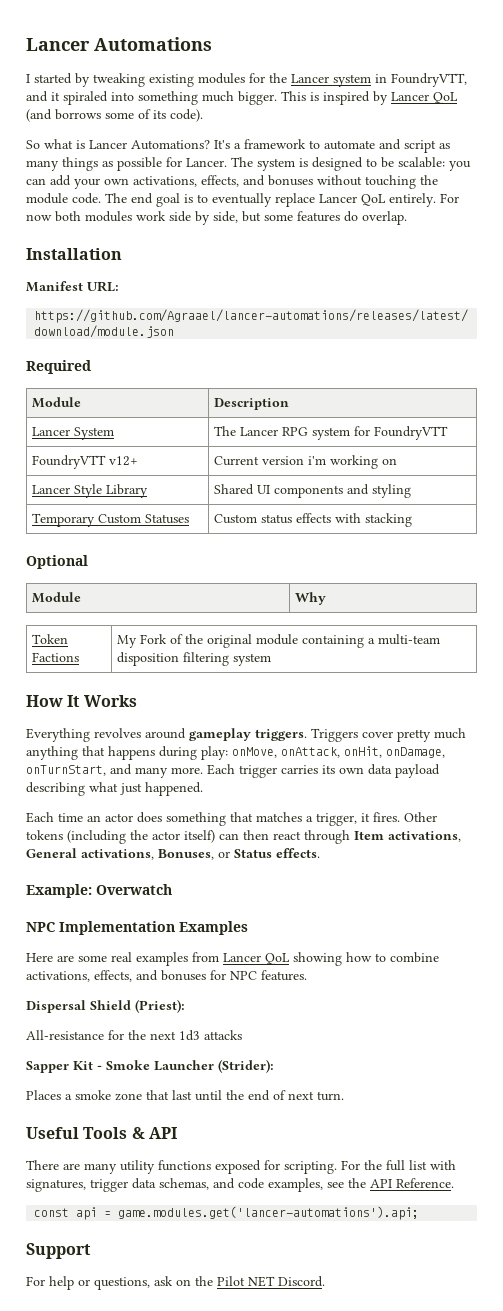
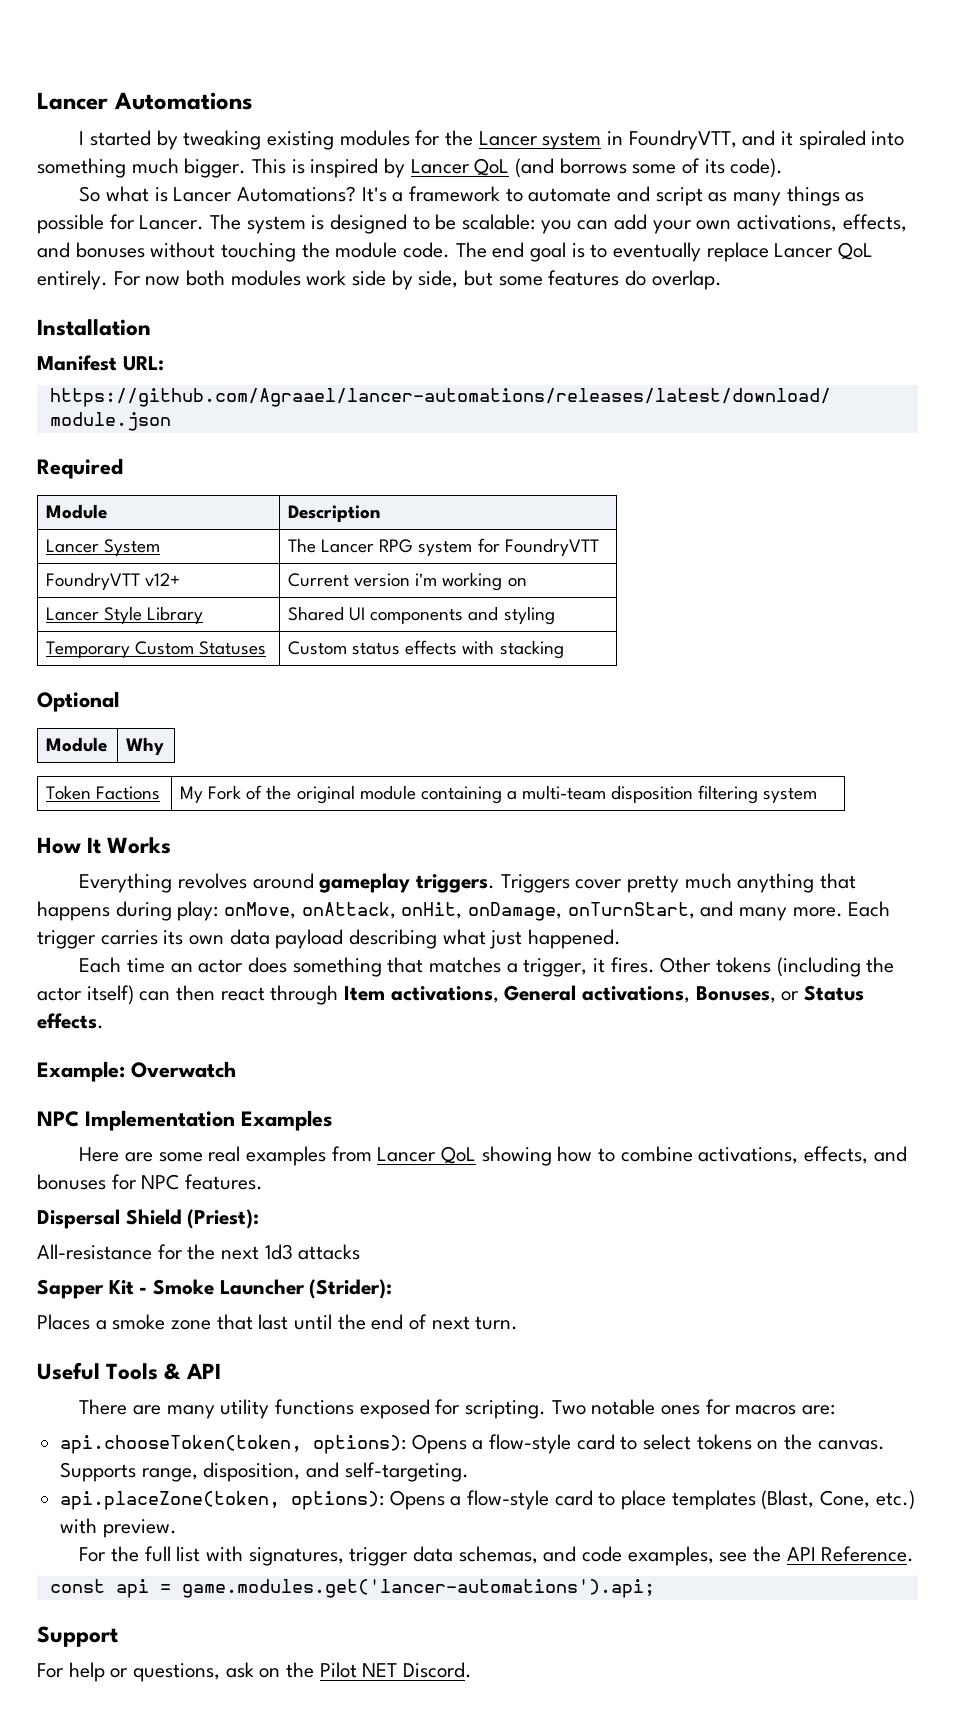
- There are many utility functions exposed for scripting. For the full list with signatures, trigger data schemas, and code examples, see the API Reference.
+ There are many utility functions exposed for scripting. Two notable ones for macros are:
+ api.chooseToken(token, options): Opens a flow-style card to select tokens on the canvas. Supports range, disposition, and self-targeting.
+ api.placeZone(token, options): Opens a flow-style card to place templates (Blast, Cone, etc.) with preview.
+ For the full list with signatures, trigger data schemas, and code examples, see the API Reference.

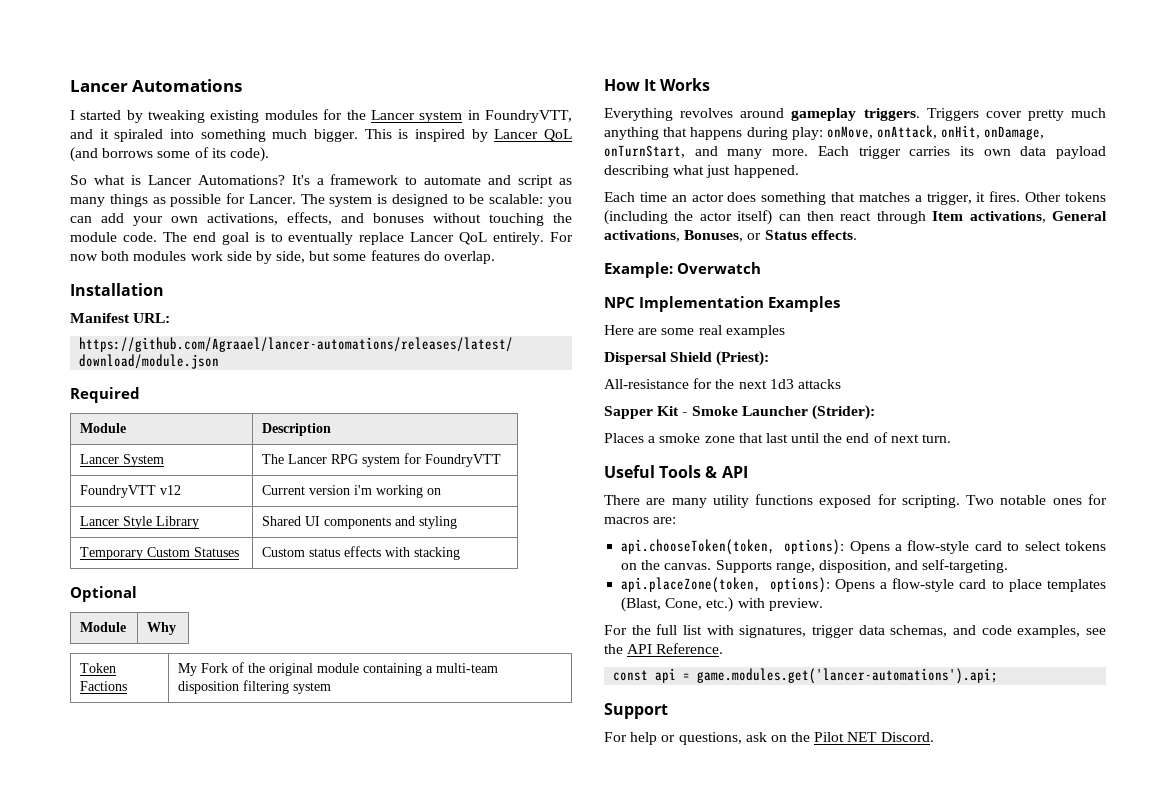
- FoundryVTT v12+ | Current version i'm working on
+ FoundryVTT v12 | Current version i'm working on
- Here are some real examples from Lancer QoL showing how to combine activations, effects, and bonuses for NPC features.
+ Here are some real examples

